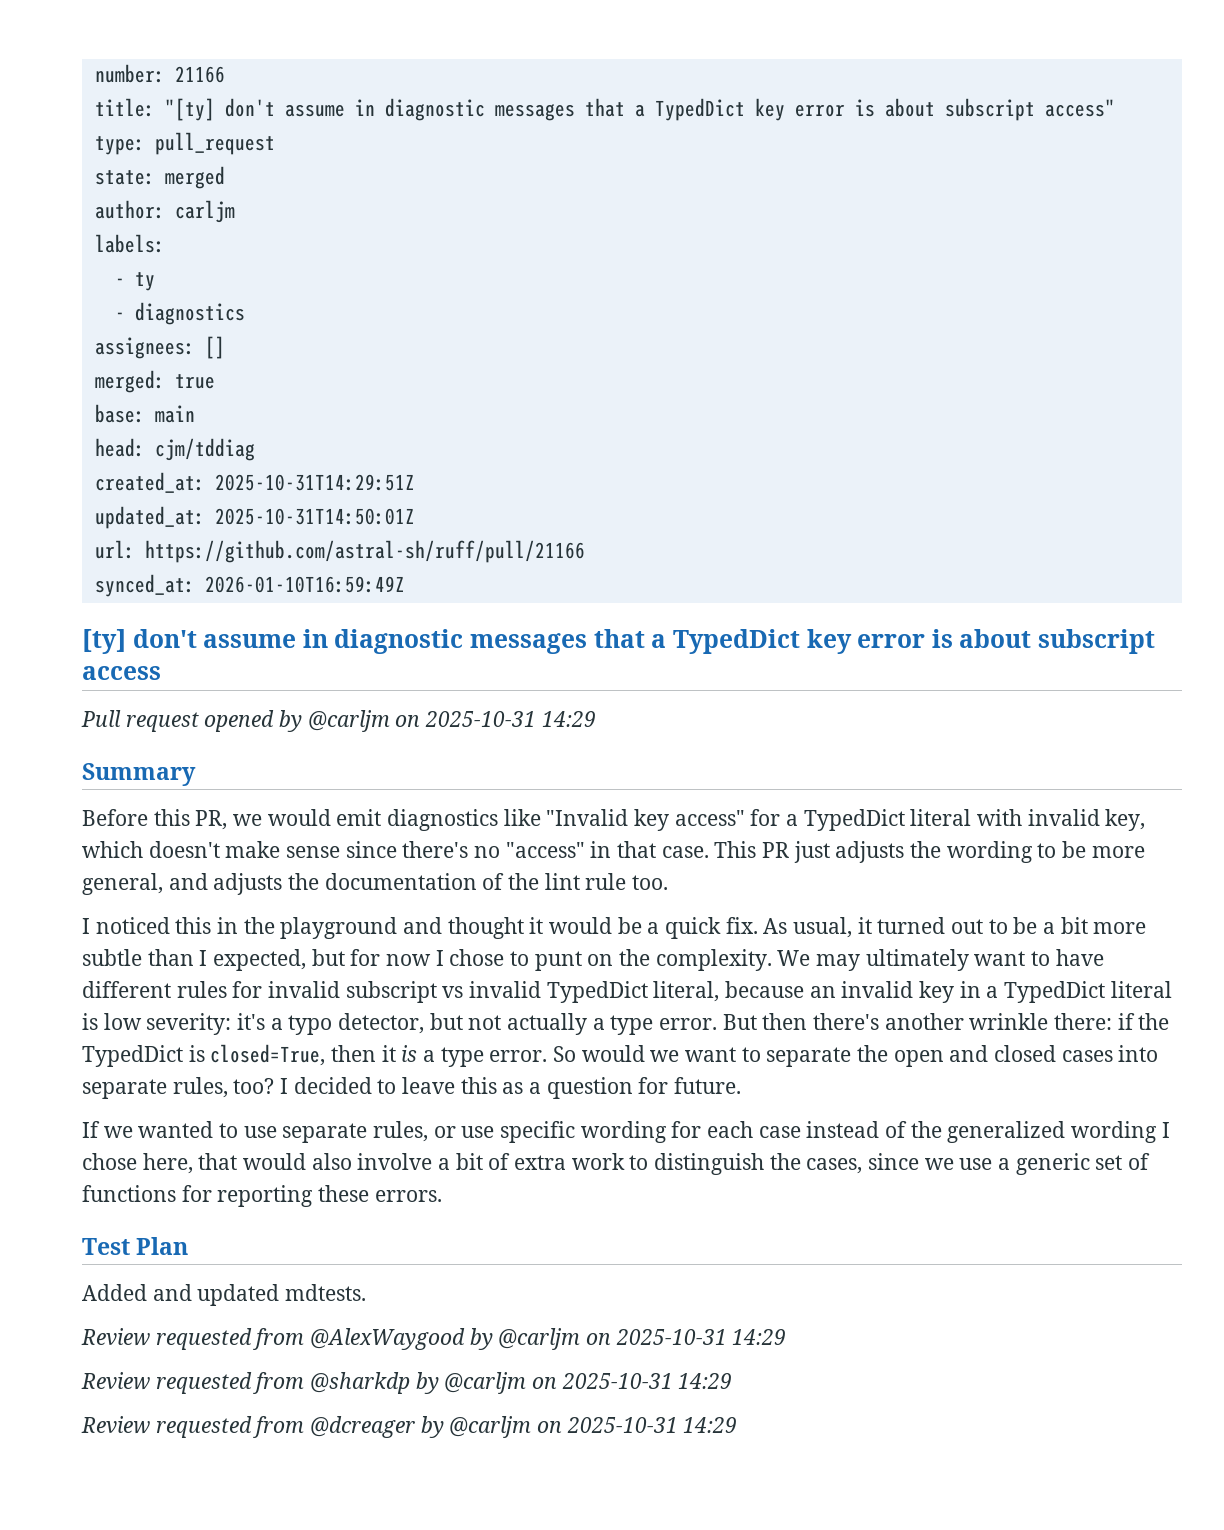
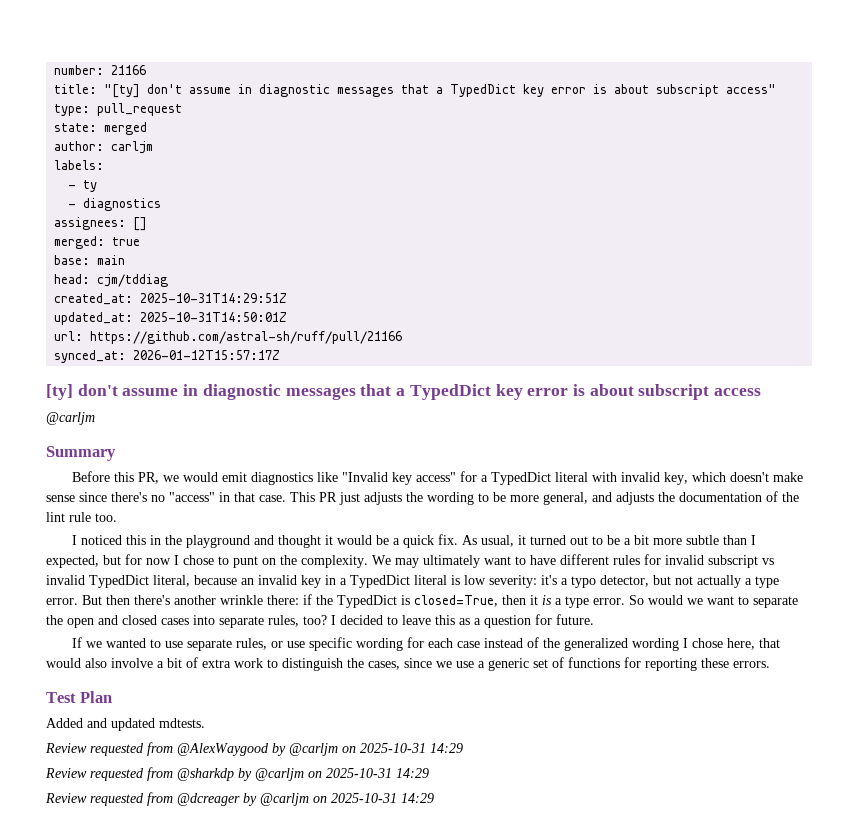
- synced_at: 2026-01-10T16:59:49Z
+ synced_at: 2026-01-12T15:57:17Z
  [ty] don't assume in diagnostic messages that a TypedDict key error is about subscript access
- Pull request opened by @carljm on 2025-10-31 14:29
+ @carljm

